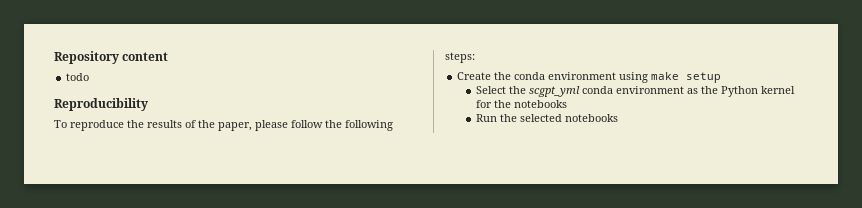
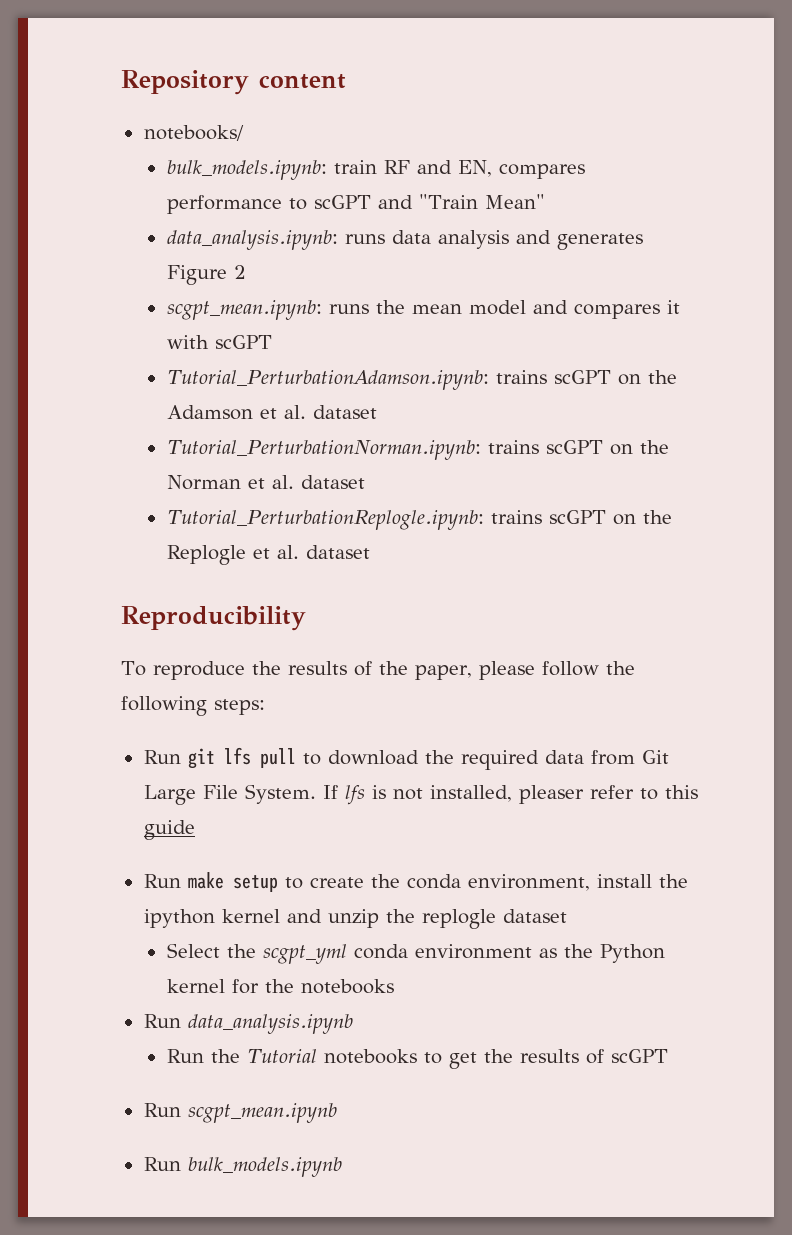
- todo
+ notebooks/
+ bulk_models.ipynb: train RF and EN, compares performance to scGPT and "Train Mean"
+ data_analysis.ipynb: runs data analysis and generates Figure 2
+ scgpt_mean.ipynb: runs the mean model and compares it with scGPT
+ Tutorial_PerturbationAdamson.ipynb: trains scGPT on the Adamson et al. dataset
+ Tutorial_PerturbationNorman.ipynb: trains scGPT on the Norman et al. dataset
+ Tutorial_PerturbationReplogle.ipynb: trains scGPT on the Replogle et al. dataset
- Create the conda environment using make setup
+ Run git lfs pull to download the required data from Git Large File System. If lfs is not installed, pleaser refer to this guide
+ Run make setup to create the conda environment, install the ipython kernel and unzip the replogle dataset
+ Run data_analysis.ipynb
- Run the selected notebooks
+ Run the Tutorial notebooks to get the results of scGPT
+ Run scgpt_mean.ipynb
+ Run bulk_models.ipynb

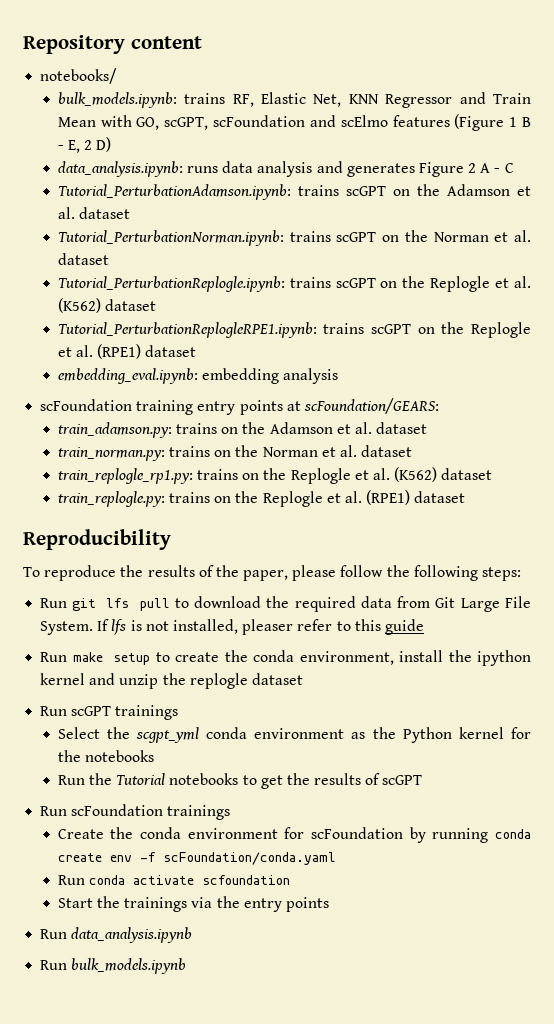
- bulk_models.ipynb: train RF and EN, compares performance to scGPT and "Train Mean"
+ bulk_models.ipynb: trains RF, Elastic Net, KNN Regressor and Train Mean with GO, scGPT, scFoundation and scElmo features (Figure 1 B - E, 2 D)
- data_analysis.ipynb: runs data analysis and generates Figure 2
- scgpt_mean.ipynb: runs the mean model and compares it with scGPT
+ data_analysis.ipynb: runs data analysis and generates Figure 2 A - C
- Tutorial_PerturbationReplogle.ipynb: trains scGPT on the Replogle et al. dataset
+ Tutorial_PerturbationReplogle.ipynb: trains scGPT on the Replogle et al. (K562) dataset
+ Tutorial_PerturbationReplogleRPE1.ipynb: trains scGPT on the Replogle et al. (RPE1) dataset
+ embedding_eval.ipynb: embedding analysis
+ scFoundation training entry points at scFoundation/GEARS:
+ train_adamson.py: trains on the Adamson et al. dataset
+ train_norman.py: trains on the Norman et al. dataset
+ train_replogle_rp1.py: trains on the Replogle et al. (K562) dataset
+ train_replogle.py: trains on the Replogle et al. (RPE1) dataset
+ Run scGPT trainings
- Run data_analysis.ipynb
- Run scgpt_mean.ipynb
+ Run scFoundation trainings
+ Create the conda environment for scFoundation by running conda create env -f scFoundation/conda.yaml
+ Run conda activate scfoundation
+ Start the trainings via the entry points
+ Run data_analysis.ipynb

